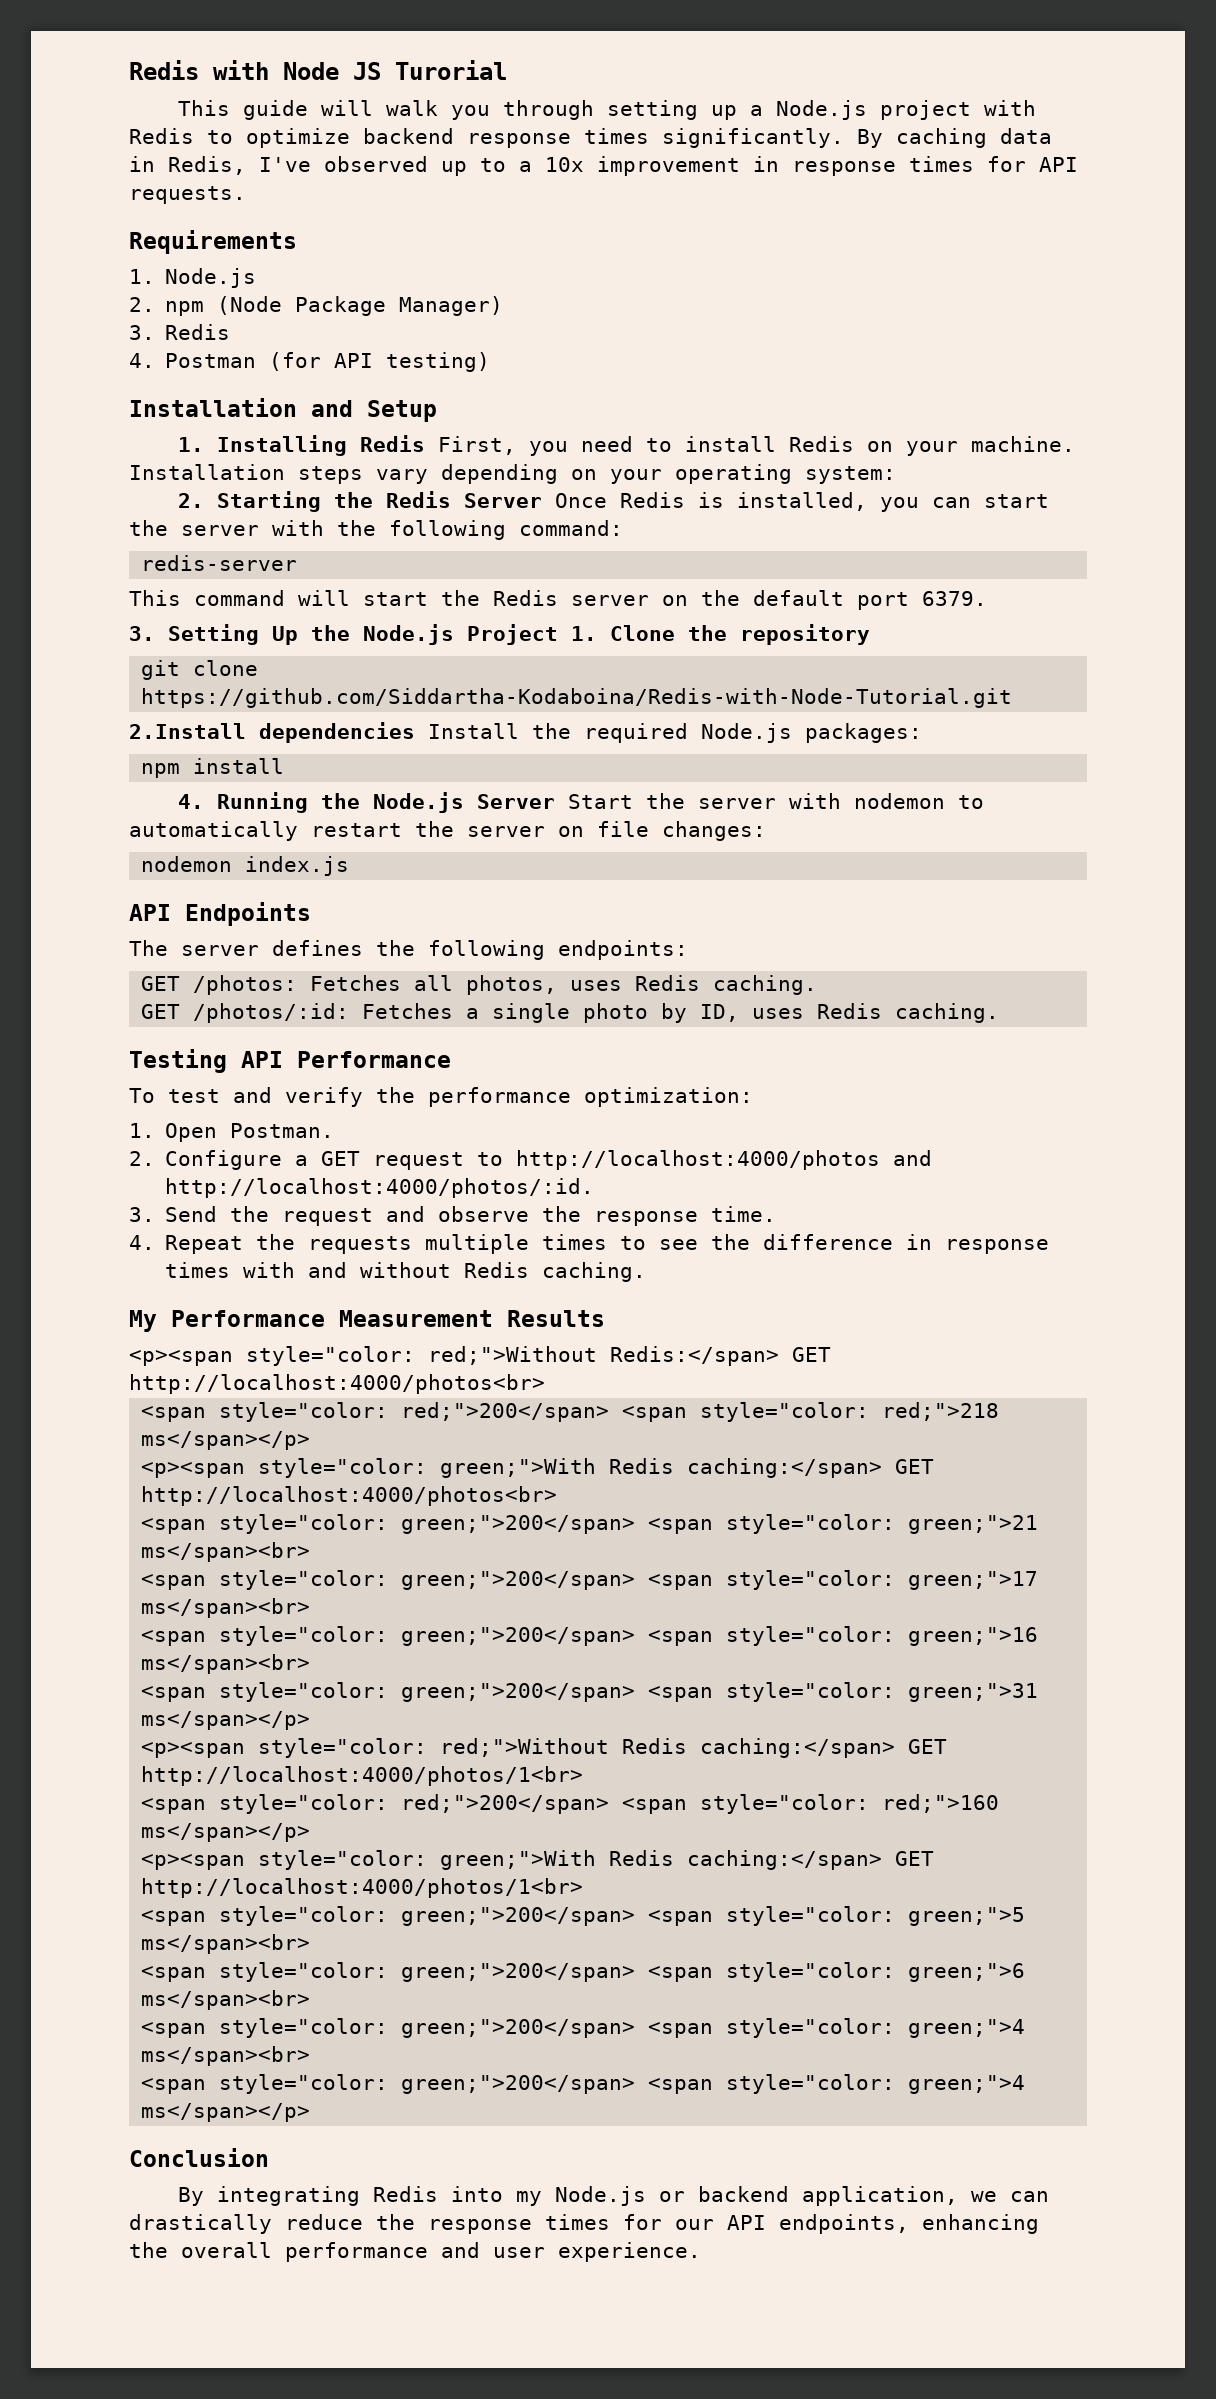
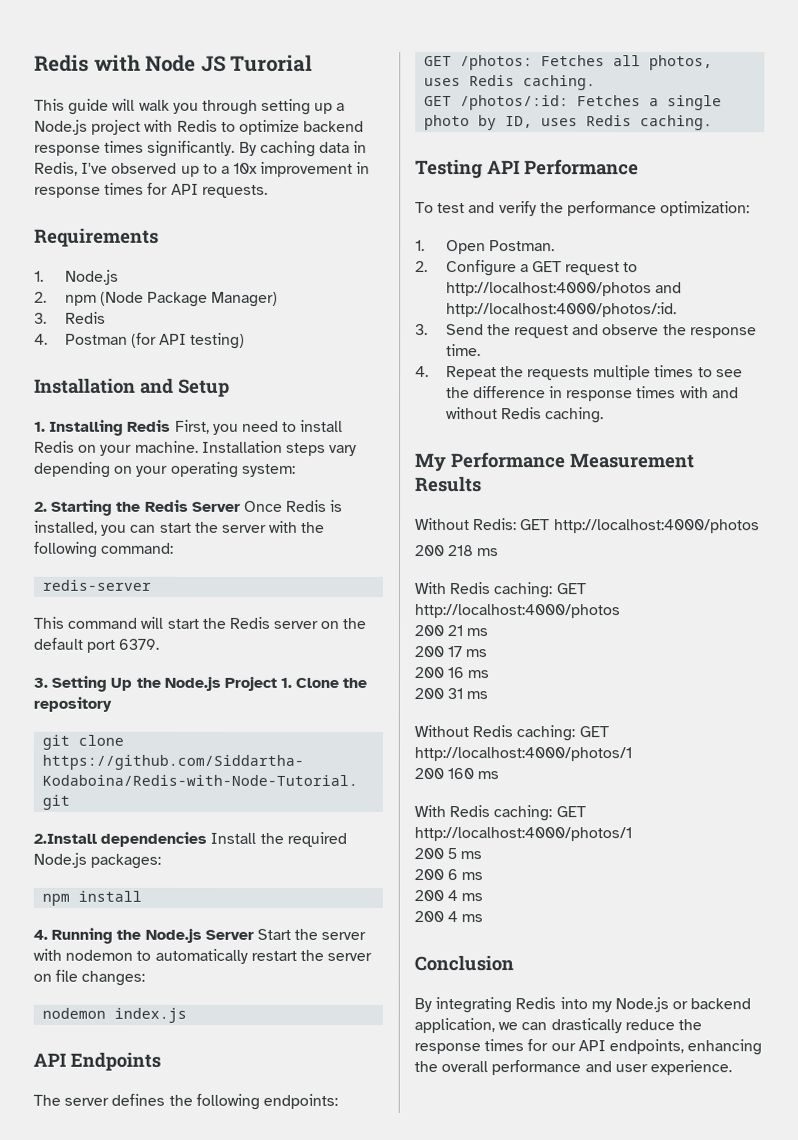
- <p><span style="color: red;">Without Redis:</span> GET http://localhost:4000/photos<br>
- <span style="color: red;">200</span> <span style="color: red;">218 ms</span></p>
- <p><span style="color: green;">With Redis caching:</span> GET http://localhost:4000/photos<br>
- <span style="color: green;">200</span> <span style="color: green;">21 ms</span><br>
- <span style="color: green;">200</span> <span style="color: green;">17 ms</span><br>
- <span style="color: green;">200</span> <span style="color: green;">16 ms</span><br>
- <span style="color: green;">200</span> <span style="color: green;">31 ms</span></p>
- <p><span style="color: red;">Without Redis caching:</span> GET http://localhost:4000/photos/1<br>
- <span style="color: red;">200</span> <span style="color: red;">160 ms</span></p>
- <p><span style="color: green;">With Redis caching:</span> GET http://localhost:4000/photos/1<br>
- <span style="color: green;">200</span> <span style="color: green;">5 ms</span><br>
- <span style="color: green;">200</span> <span style="color: green;">6 ms</span><br>
- <span style="color: green;">200</span> <span style="color: green;">4 ms</span><br>
- <span style="color: green;">200</span> <span style="color: green;">4 ms</span></p>
+ Without Redis: GET http://localhost:4000/photos
+ 200 218 ms
+ With Redis caching: GET http://localhost:4000/photos
+ 200 21 ms
+ 200 17 ms
+ 200 16 ms
+ 200 31 ms
+ Without Redis caching: GET http://localhost:4000/photos/1
+ 200 160 ms
+ With Redis caching: GET http://localhost:4000/photos/1
+ 200 5 ms
+ 200 6 ms
+ 200 4 ms
+ 200 4 ms

